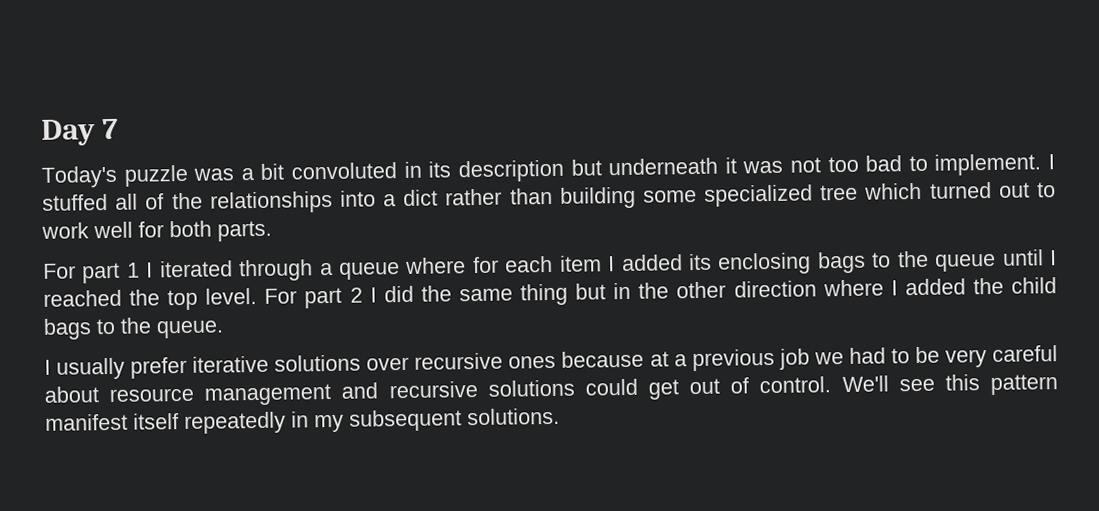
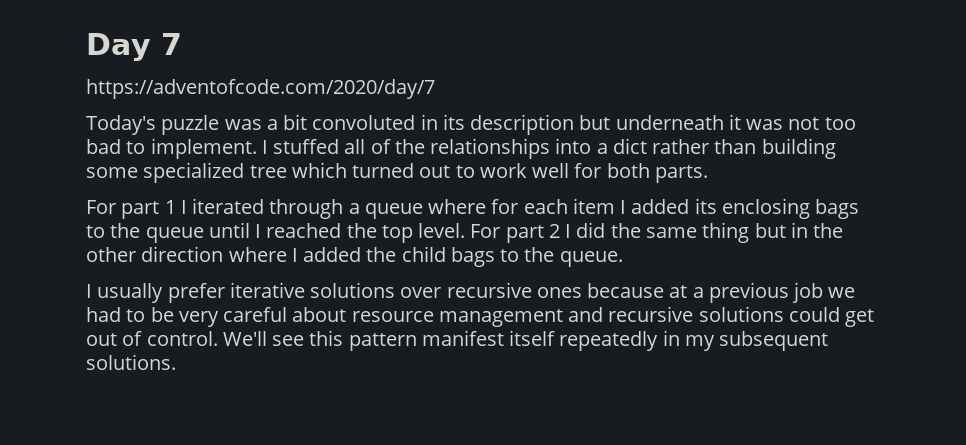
+ https://adventofcode.com/2020/day/7

